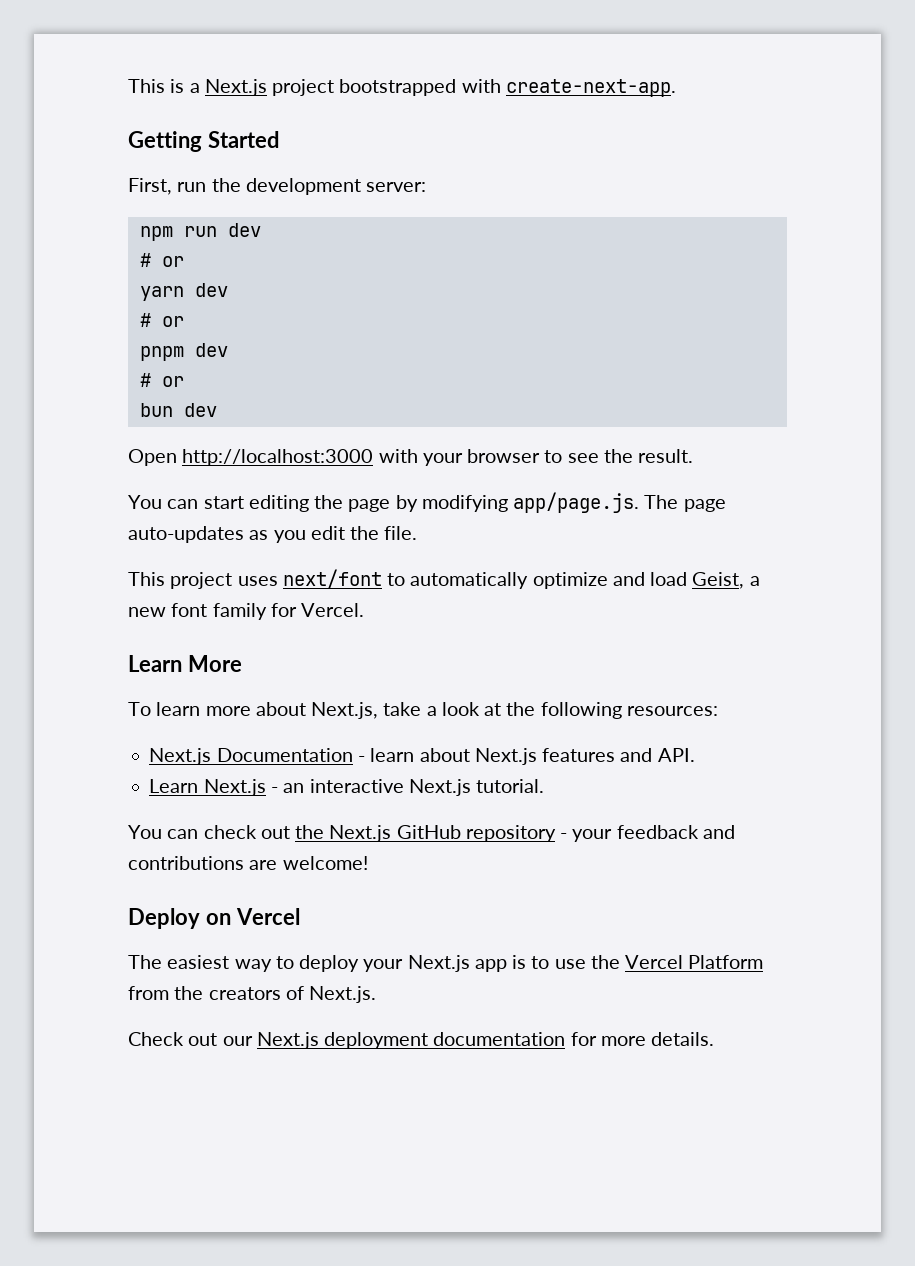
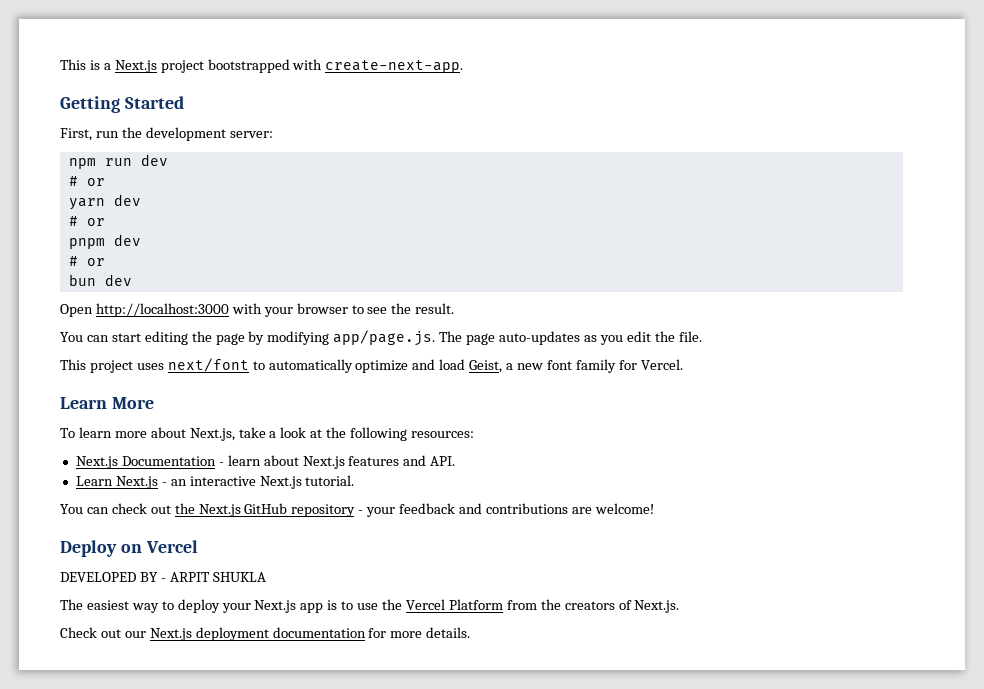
+ DEVELOPED BY - ARPIT SHUKLA

